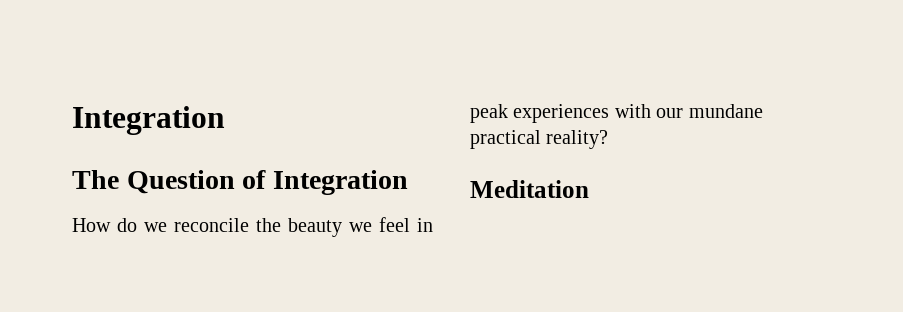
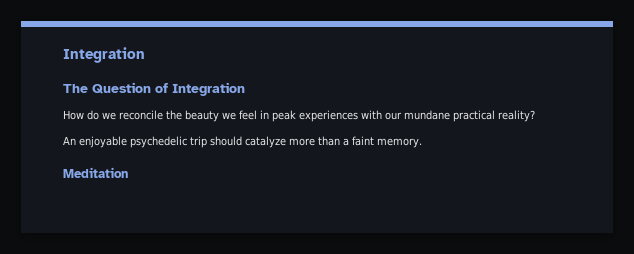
+ An enjoyable psychedelic trip should catalyze more than a faint memory.

